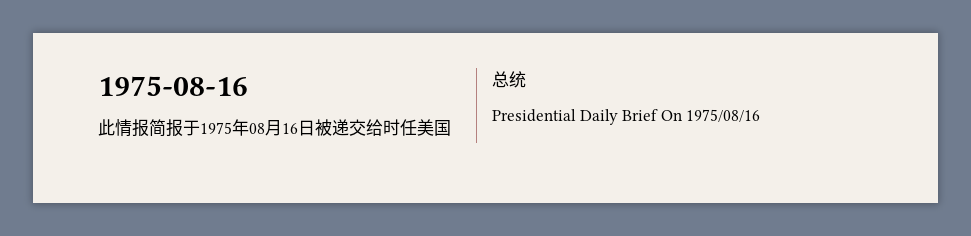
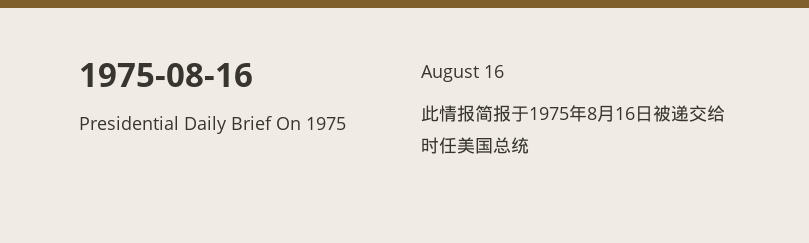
+ Presidential Daily Brief On 1975 August 16
- 此情报简报于1975年08月16日被递交给时任美国总统
+ 此情报简报于1975年8月16日被递交给时任美国总统
- Presidential Daily Brief On 1975/08/16

